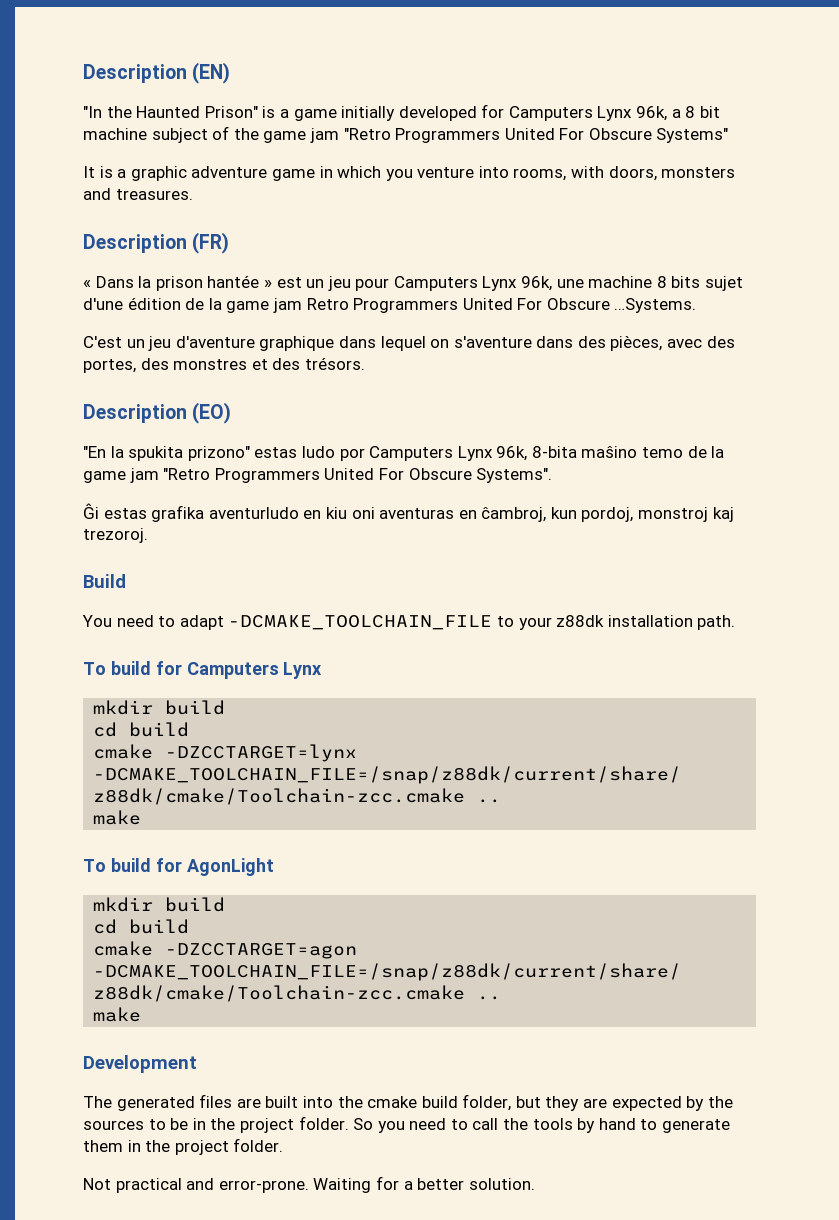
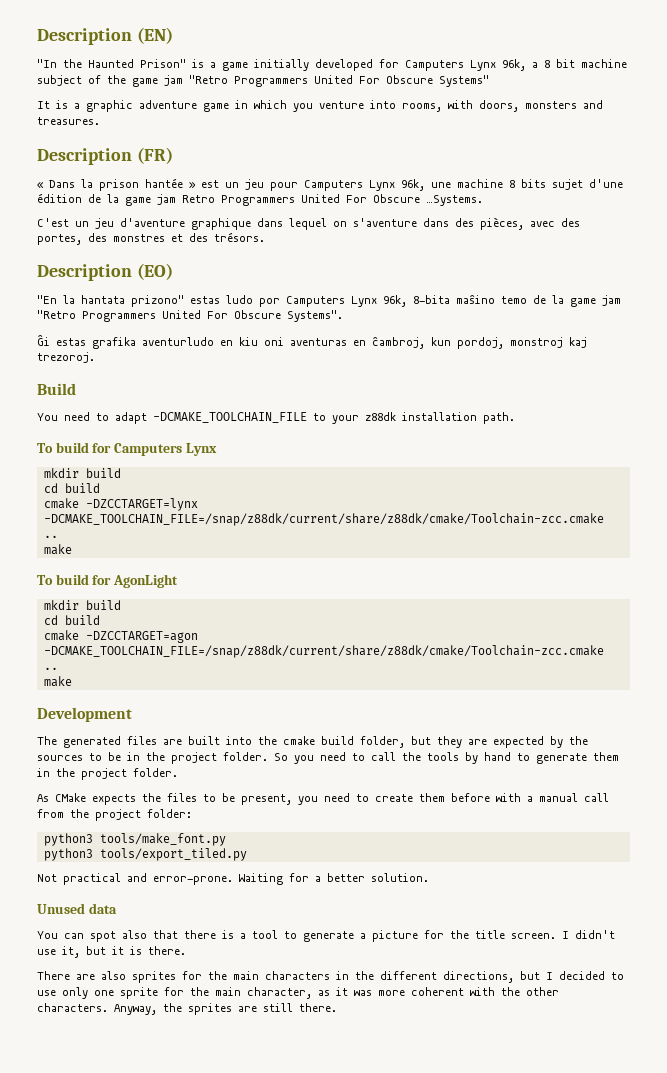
- "En la spukita prizono" estas ludo por Camputers Lynx 96k, 8-bita maŝino temo de la game jam "Retro Programmers United For Obscure Systems".
+ "En la hantata prizono" estas ludo por Camputers Lynx 96k, 8-bita maŝino temo de la game jam "Retro Programmers United For Obscure Systems".
+ As CMake expects the files to be present, you need to create them before with a manual call from the project folder:
+ python3 tools/make_font.py
+ python3 tools/export_tiled.py
+ Unused data
+ You can spot also that there is a tool to generate a picture for the title screen. I didn't use it, but it is there.
+ There are also sprites for the main characters in the different directions, but I decided to use only one sprite for the main character, as it was more coherent with the other characters. Anyway, the sprites are still there.

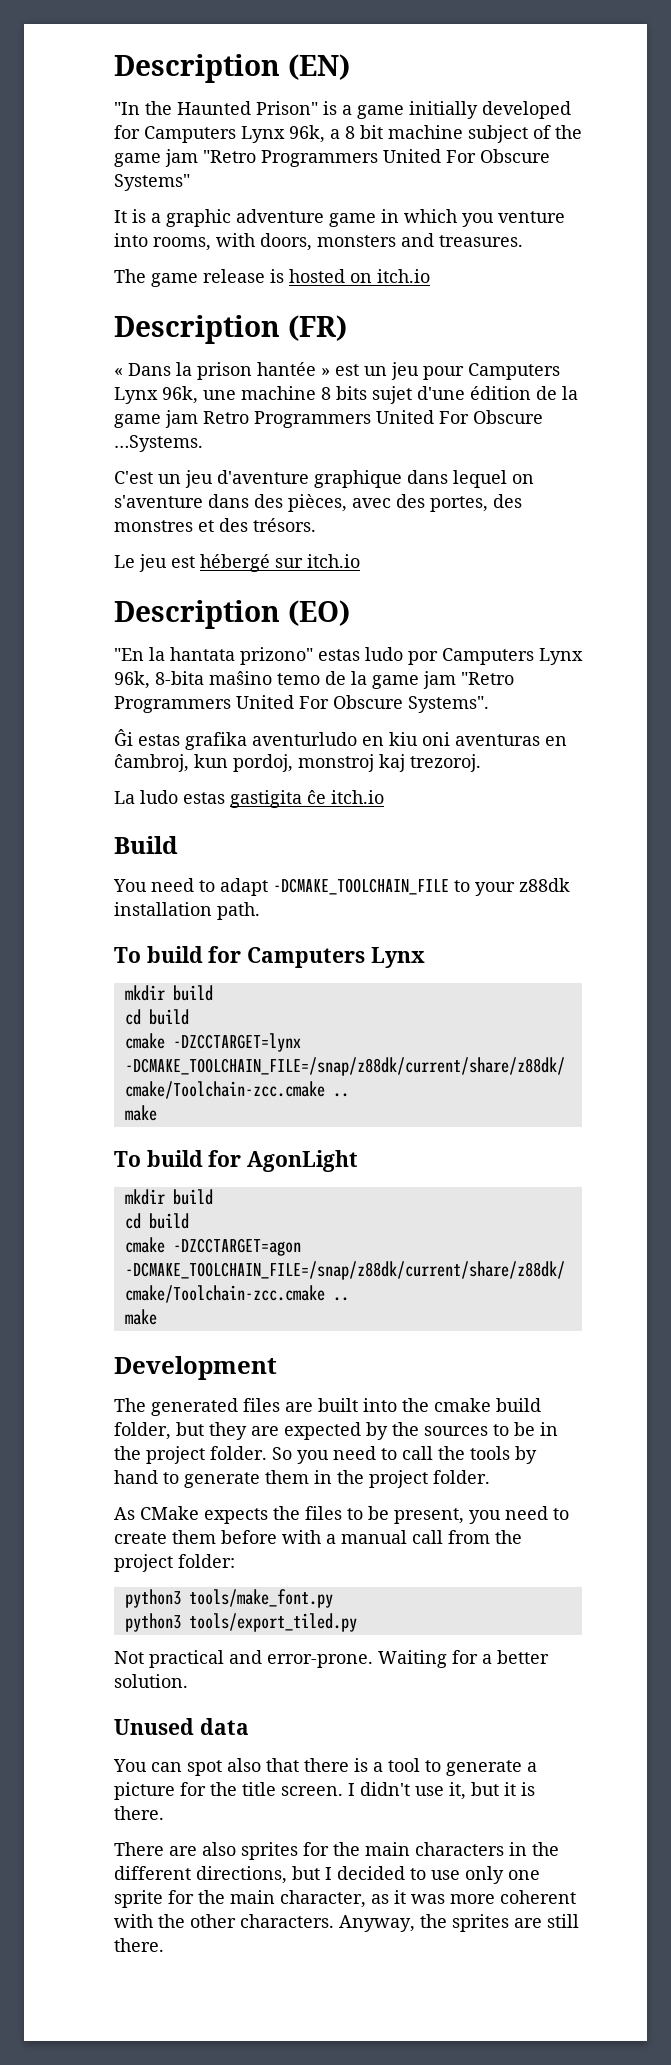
+ The game release is hosted on itch.io
+ Le jeu est hébergé sur itch.io
+ La ludo estas gastigita ĉe itch.io

